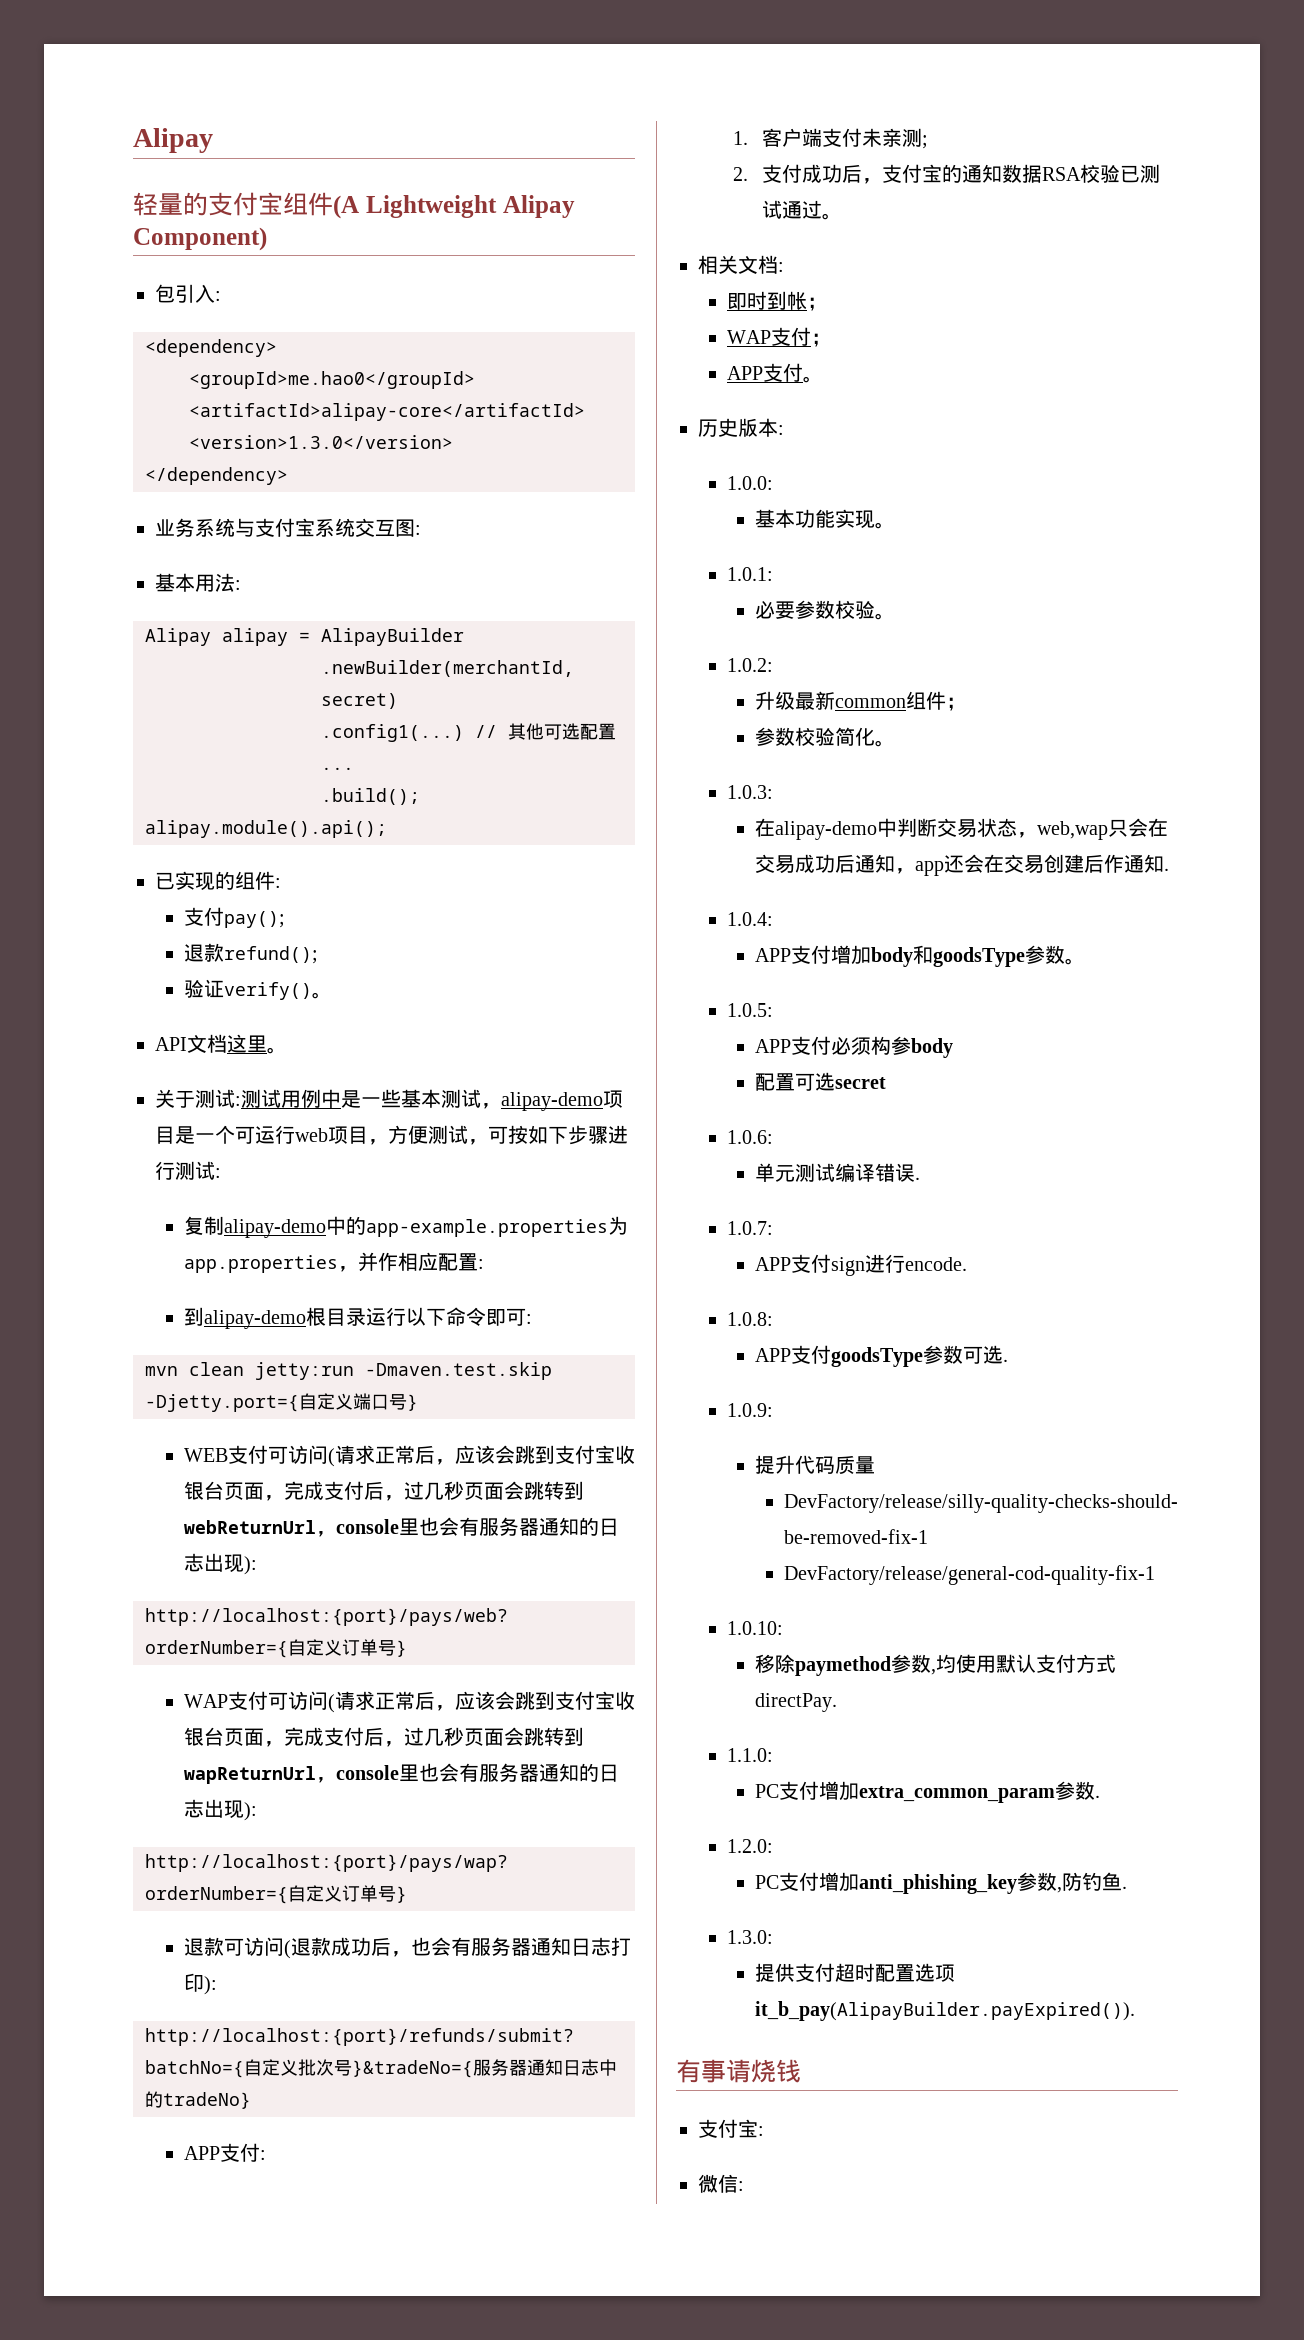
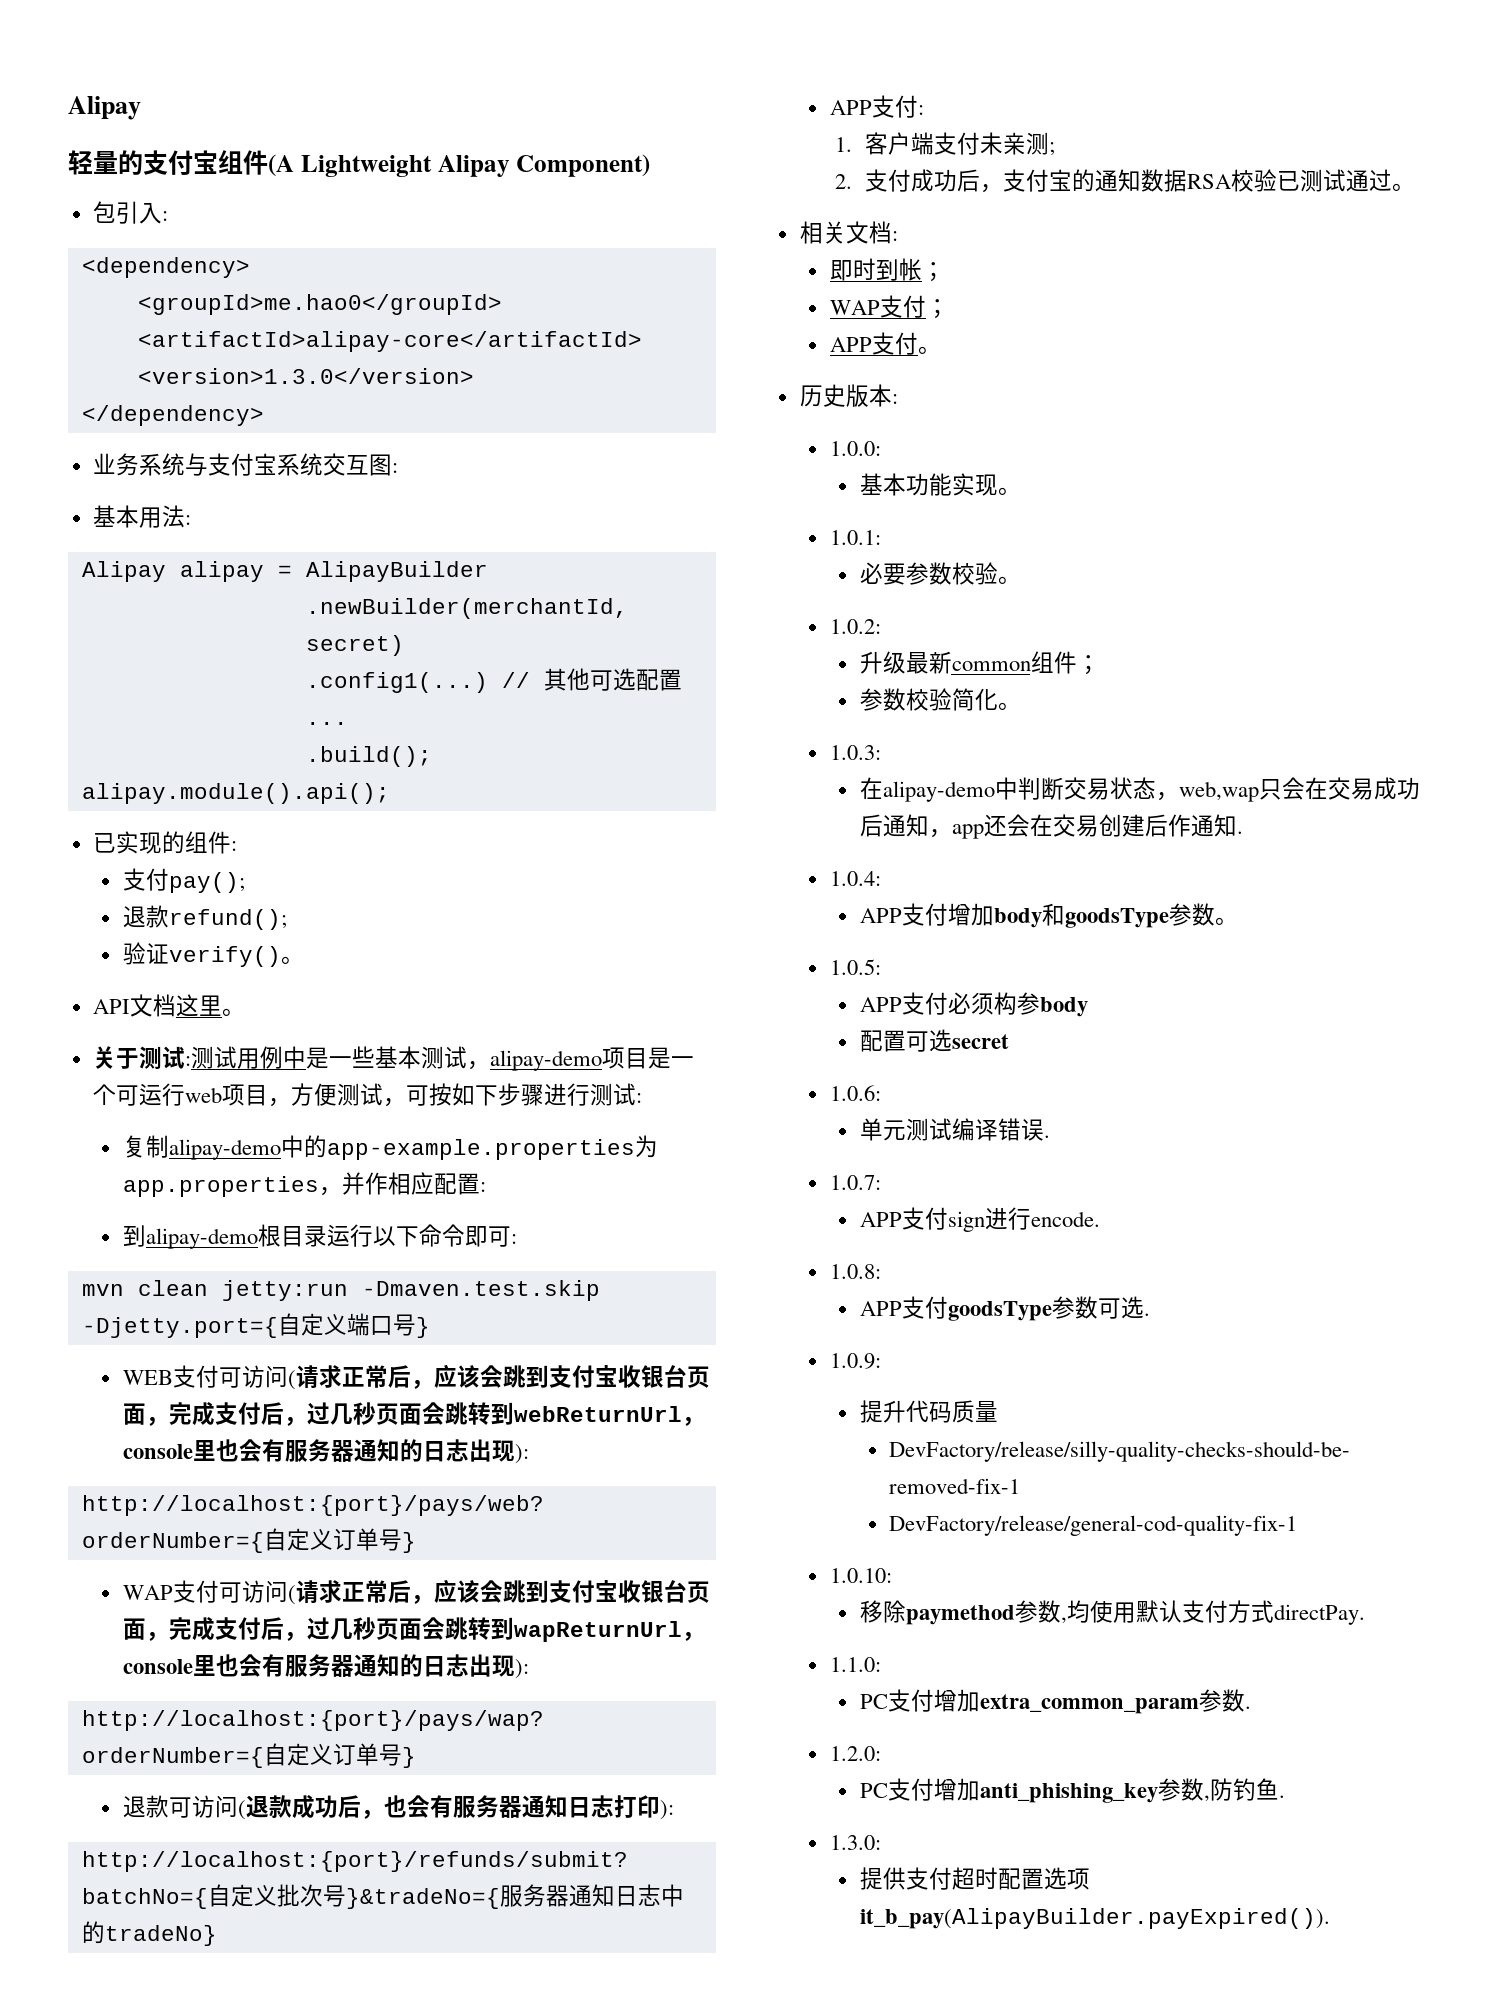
- 有事请烧钱
- 支付宝:
- 微信:

